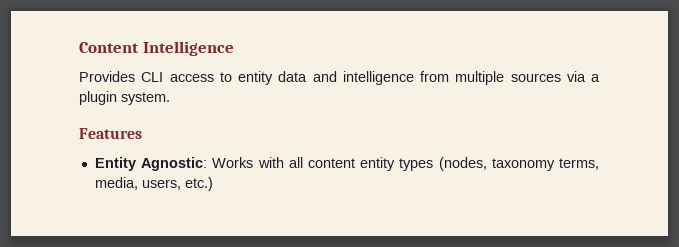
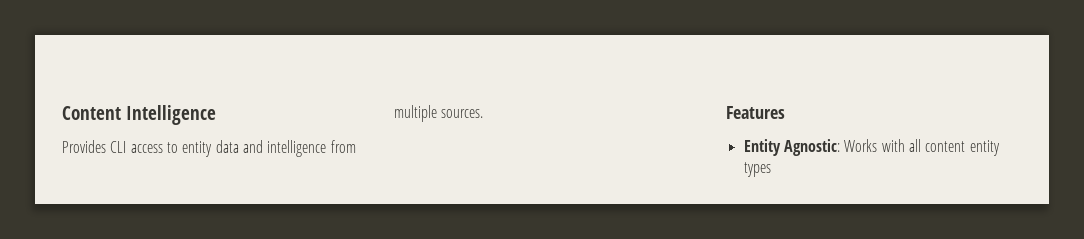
- Provides CLI access to entity data and intelligence from multiple sources via a plugin system.
+ Provides CLI access to entity data and intelligence from multiple sources.
- Entity Agnostic: Works with all content entity types (nodes, taxonomy terms, media, users, etc.)
+ Entity Agnostic: Works with all content entity types

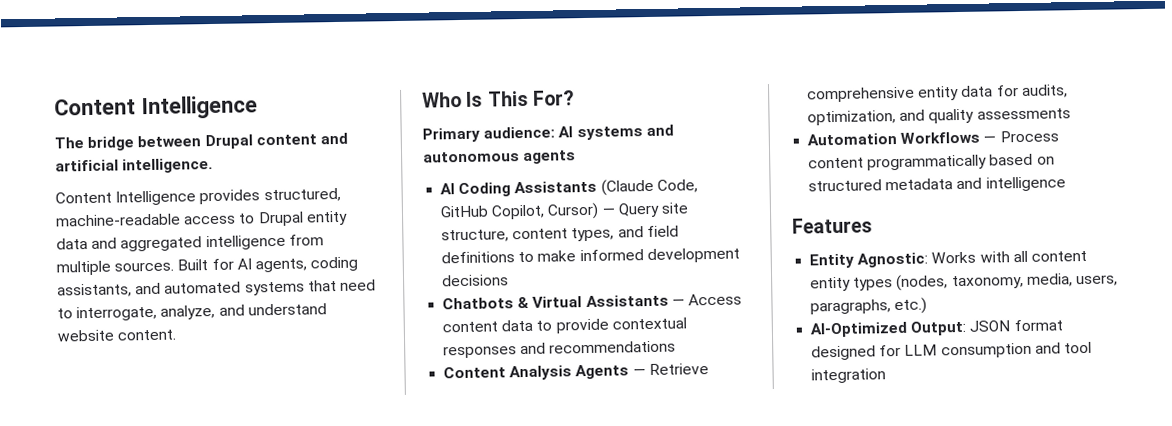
- Provides CLI access to entity data and intelligence from multiple sources.
+ The bridge between Drupal content and artificial intelligence.
+ Content Intelligence provides structured, machine-readable access to Drupal entity data and aggregated intelligence from multiple sources. Built for AI agents, coding assistants, and automated systems that need to interrogate, analyze, and understand website content.
+ Who Is This For?
+ Primary audience: AI systems and autonomous agents
+ AI Coding Assistants (Claude Code, GitHub Copilot, Cursor) — Query site structure, content types, and field definitions to make informed development decisions
+ Chatbots & Virtual Assistants — Access content data to provide contextual responses and recommendations
+ Content Analysis Agents — Retrieve comprehensive entity data for audits, optimization, and quality assessments
+ Automation Workflows — Process content programmatically based on structured metadata and intelligence
- Entity Agnostic: Works with all content entity types
+ Entity Agnostic: Works with all content entity types (nodes, taxonomy, media, users, paragraphs, etc.)
+ AI-Optimized Output: JSON format designed for LLM consumption and tool integration

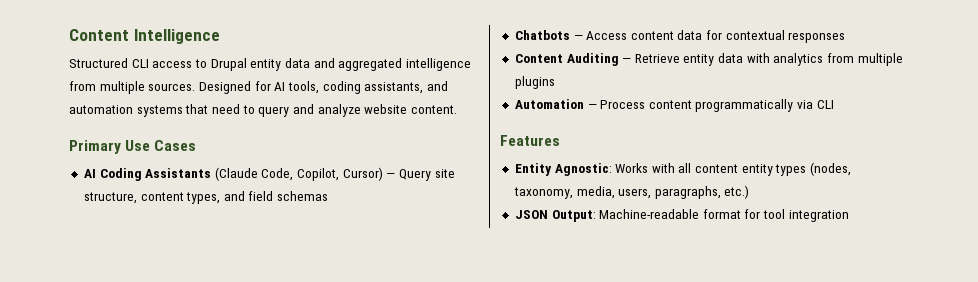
- The bridge between Drupal content and artificial intelligence.
- Content Intelligence provides structured, machine-readable access to Drupal entity data and aggregated intelligence from multiple sources.
+ Structured CLI access to Drupal entity data and aggregated intelligence from multiple sources.
- Built for AI agents, coding assistants, and automated systems that need to interrogate, analyze, and understand website content.
- Who Is This For?
- Primary audience: AI systems and autonomous agents
+ Designed for AI tools, coding assistants, and automation systems that need to query and analyze website content.
+ Primary Use Cases
- AI Coding Assistants (Claude Code, GitHub Copilot, Cursor) — Query site structure, content types, and field definitions to make informed development decisions
- Chatbots & Virtual Assistants — Access content data to provide contextual responses and recommendations
- Content Analysis Agents — Retrieve comprehensive entity data for audits, optimization, and quality assessments
+ AI Coding Assistants (Claude Code, Copilot, Cursor) — Query site structure, content types, and field schemas
+ Chatbots — Access content data for contextual responses
+ Content Auditing — Retrieve entity data with analytics from multiple plugins
- Automation Workflows — Process content programmatically based on structured metadata and intelligence
+ Automation — Process content programmatically via CLI
- AI-Optimized Output: JSON format designed for LLM consumption and tool integration
+ JSON Output: Machine-readable format for tool integration

